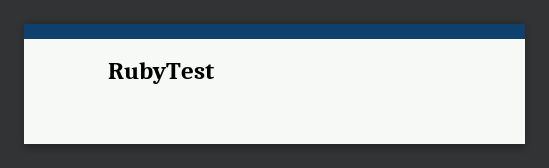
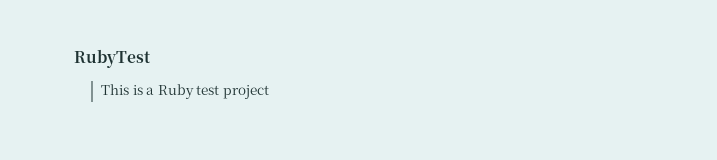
+ This is a Ruby test project

